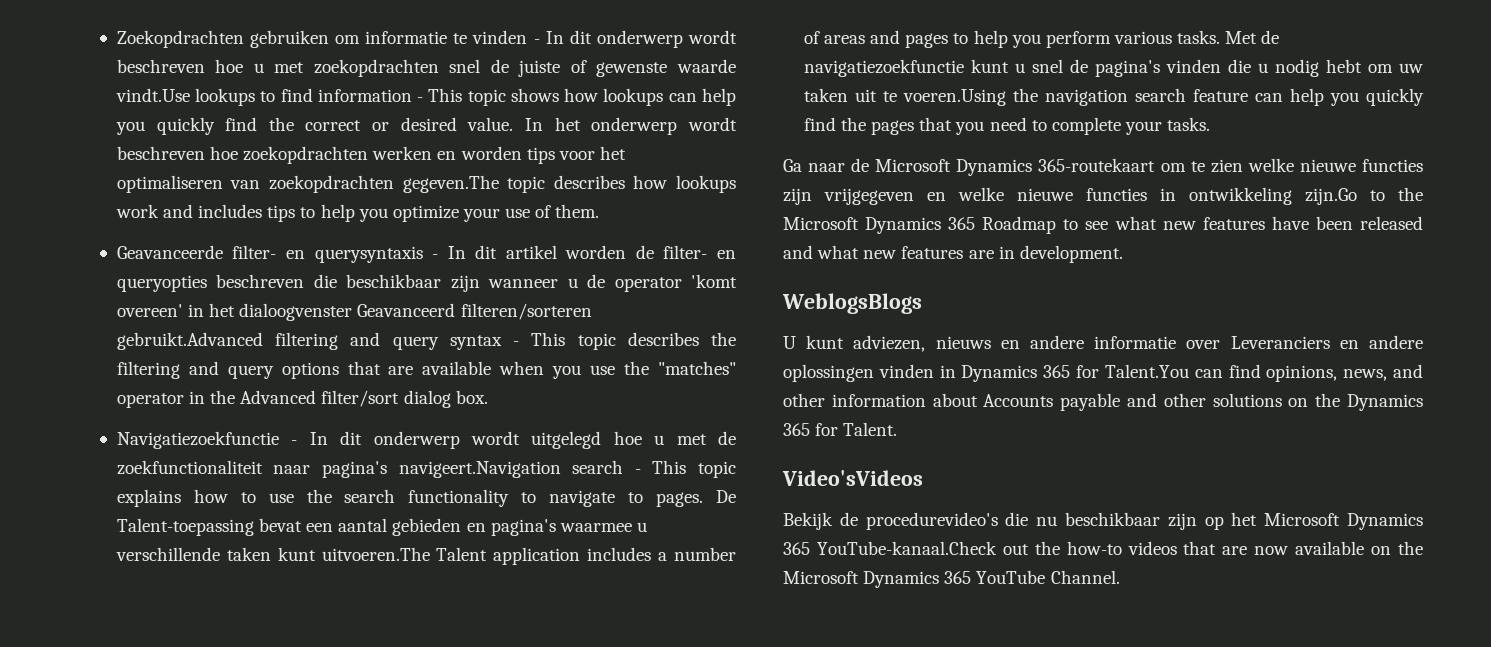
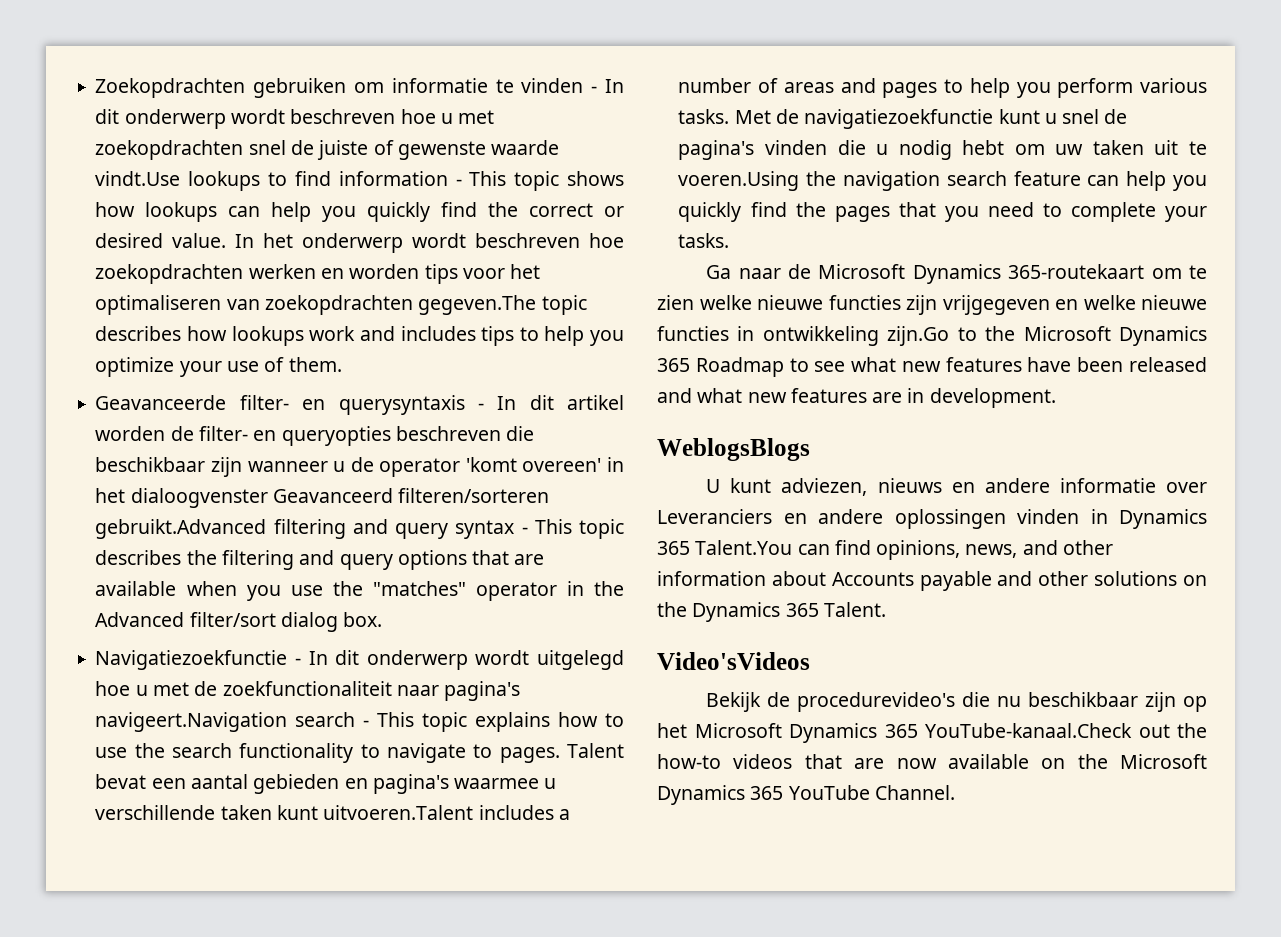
- De Talent-toepassing bevat een aantal gebieden en pagina's waarmee u verschillende taken kunt uitvoeren.The Talent application includes a number of areas and pages to help you perform various tasks.
+ Talent bevat een aantal gebieden en pagina's waarmee u verschillende taken kunt uitvoeren.Talent includes a number of areas and pages to help you perform various tasks.
- U kunt adviezen, nieuws en andere informatie over Leveranciers en andere oplossingen vinden in Dynamics 365 for Talent.You can find opinions, news, and other information about Accounts payable and other solutions on the Dynamics 365 for Talent.
+ U kunt adviezen, nieuws en andere informatie over Leveranciers en andere oplossingen vinden in Dynamics 365 Talent.You can find opinions, news, and other information about Accounts payable and other solutions on the Dynamics 365 Talent.

